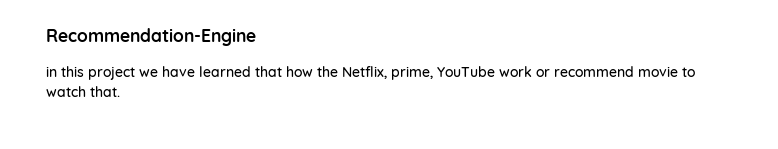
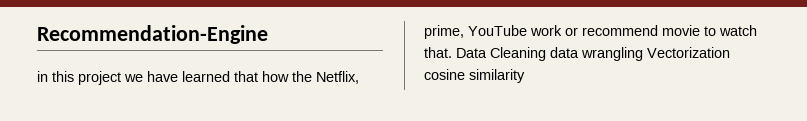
+ Data Cleaning data wrangling Vectorization cosine similarity

